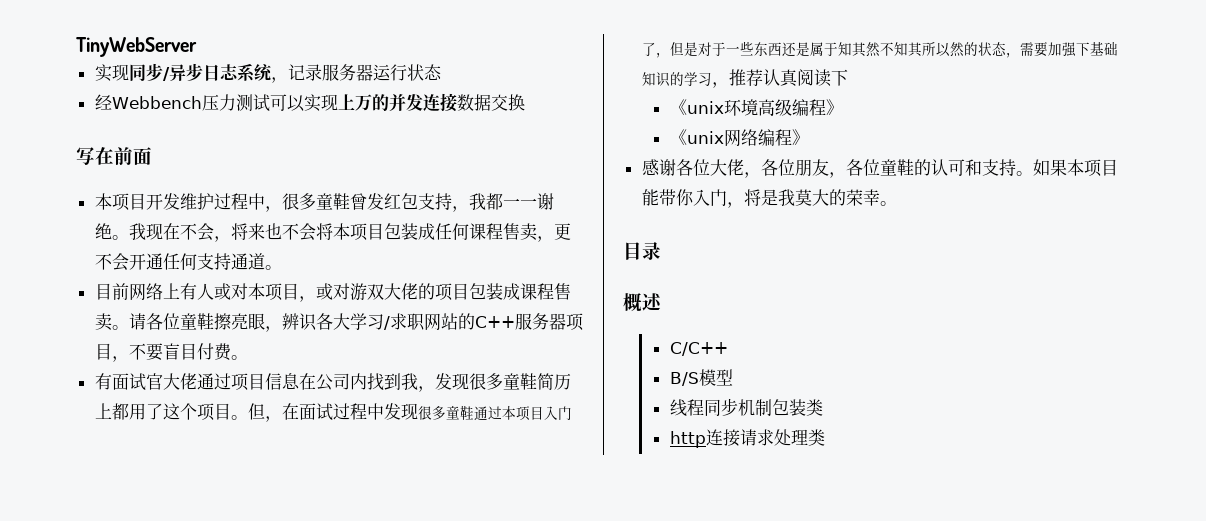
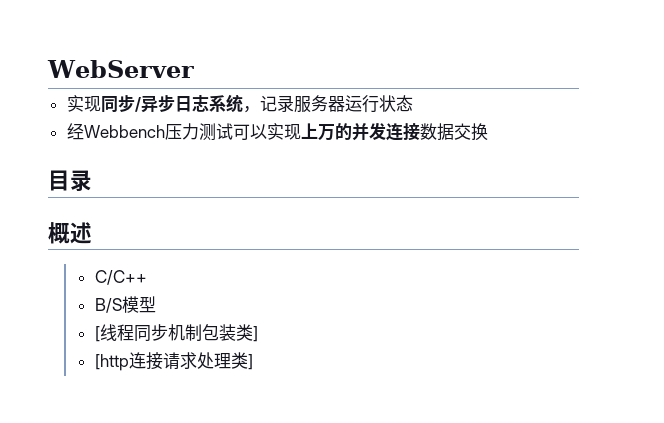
- TinyWebServer
+ WebServer
- 写在前面
- 本项目开发维护过程中，很多童鞋曾发红包支持，我都一一谢绝。我现在不会，将来也不会将本项目包装成任何课程售卖，更不会开通任何支持通道。
- 目前网络上有人或对本项目，或对游双大佬的项目包装成课程售卖。请各位童鞋擦亮眼，辨识各大学习/求职网站的C++服务器项目，不要盲目付费。
- 有面试官大佬通过项目信息在公司内找到我，发现很多童鞋简历上都用了这个项目。但，在面试过程中发现很多童鞋通过本项目入门了，但是对于一些东西还是属于知其然不知其所以然的状态，需要加强下基础知识的学习，推荐认真阅读下
- 《unix环境高级编程》
- 《unix网络编程》
- 感谢各位大佬，各位朋友，各位童鞋的认可和支持。如果本项目能带你入门，将是我莫大的荣幸。
- 线程同步机制包装类
- http连接请求处理类
+ [线程同步机制包装类]
+ [http连接请求处理类]

